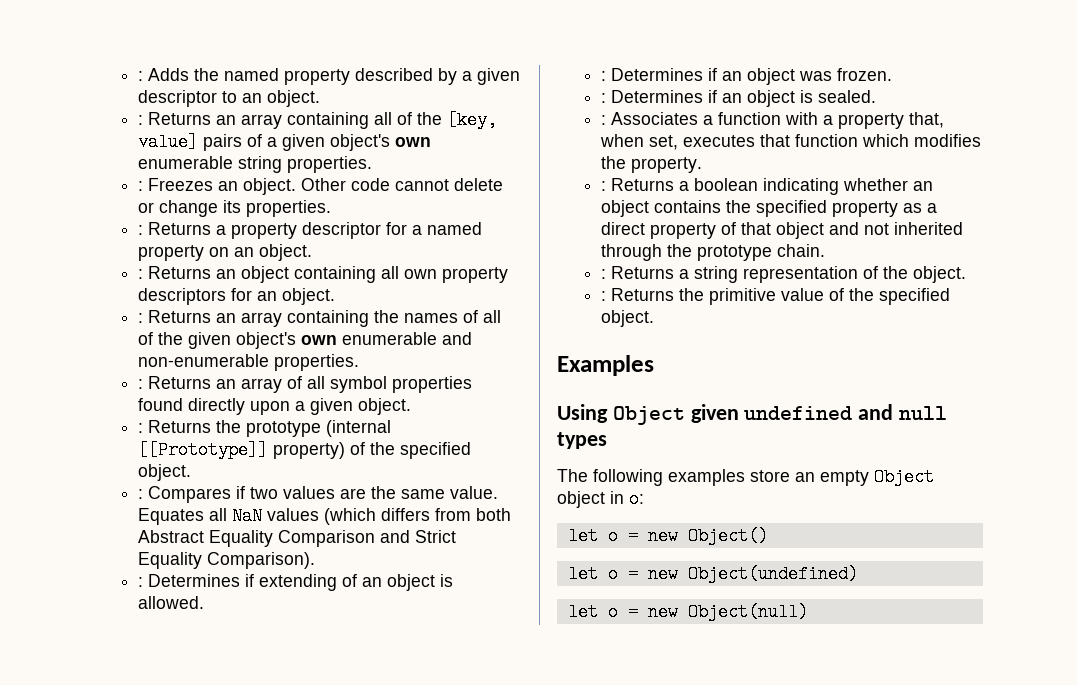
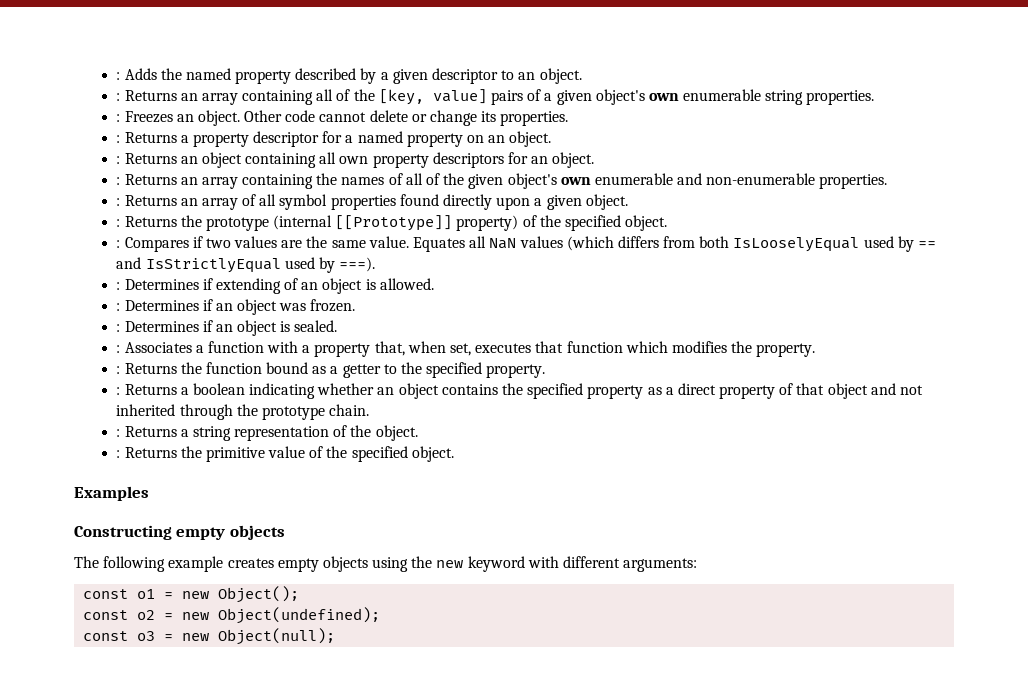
- Equates all NaN values (which differs from both Abstract Equality Comparison and Strict Equality Comparison).
+ Equates all NaN values (which differs from both IsLooselyEqual used by == and IsStrictlyEqual used by ===).
+ : Returns the function bound as a getter to the specified property.
- Using Object given undefined and null types
- The following examples store an empty Object object in o:
- let o = new Object()
- let o = new Object(undefined)
- let o = new Object(null)
+ Constructing empty objects
+ The following example creates empty objects using the new keyword with different arguments:
+ const o1 = new Object();
+ const o2 = new Object(undefined);
+ const o3 = new Object(null);

